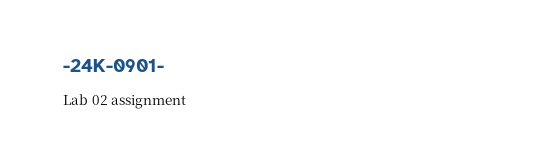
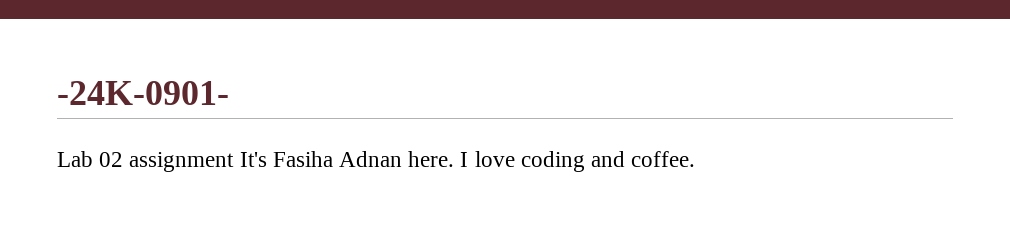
- Lab 02 assignment
+ Lab 02 assignment It's Fasiha Adnan here. I love coding and coffee.

